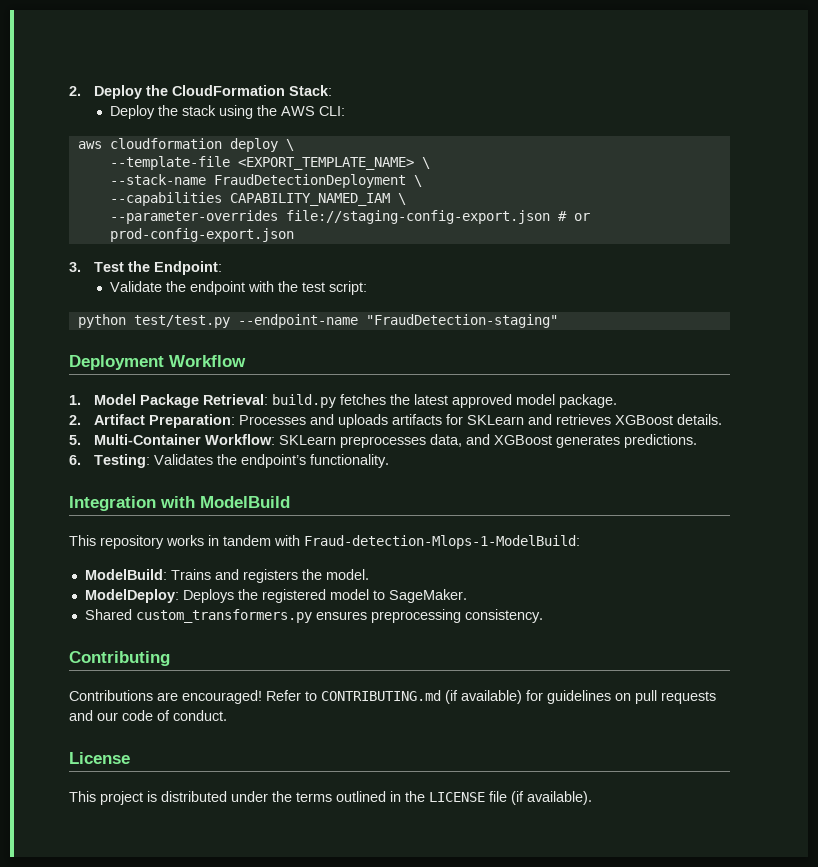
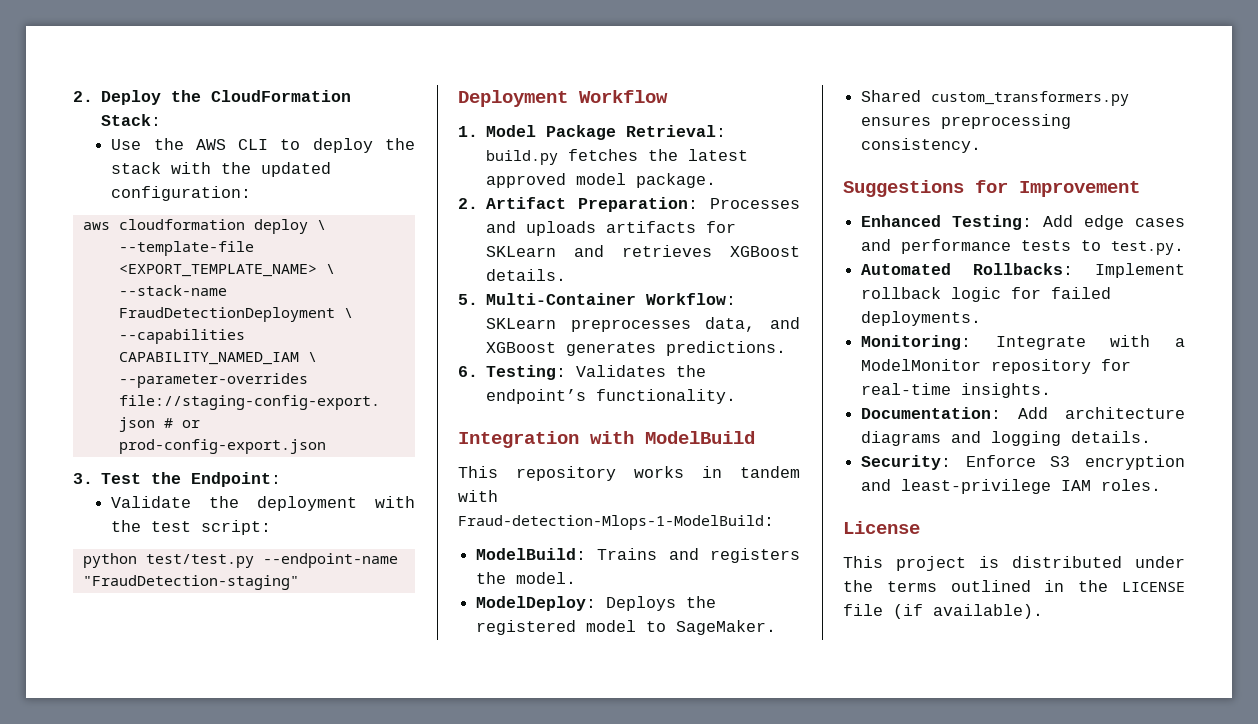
- Deploy the stack using the AWS CLI:
+ Use the AWS CLI to deploy the stack with the updated configuration:
- Validate the endpoint with the test script:
+ Validate the deployment with the test script:
- Contributing
- Contributions are encouraged! Refer to CONTRIBUTING.md (if available) for guidelines on pull requests and our code of conduct.
+ Suggestions for Improvement
+ Enhanced Testing: Add edge cases and performance tests to test.py.
+ Automated Rollbacks: Implement rollback logic for failed deployments.
+ Monitoring: Integrate with a ModelMonitor repository for real-time insights.
+ Documentation: Add architecture diagrams and logging details.
+ Security: Enforce S3 encryption and least-privilege IAM roles.

